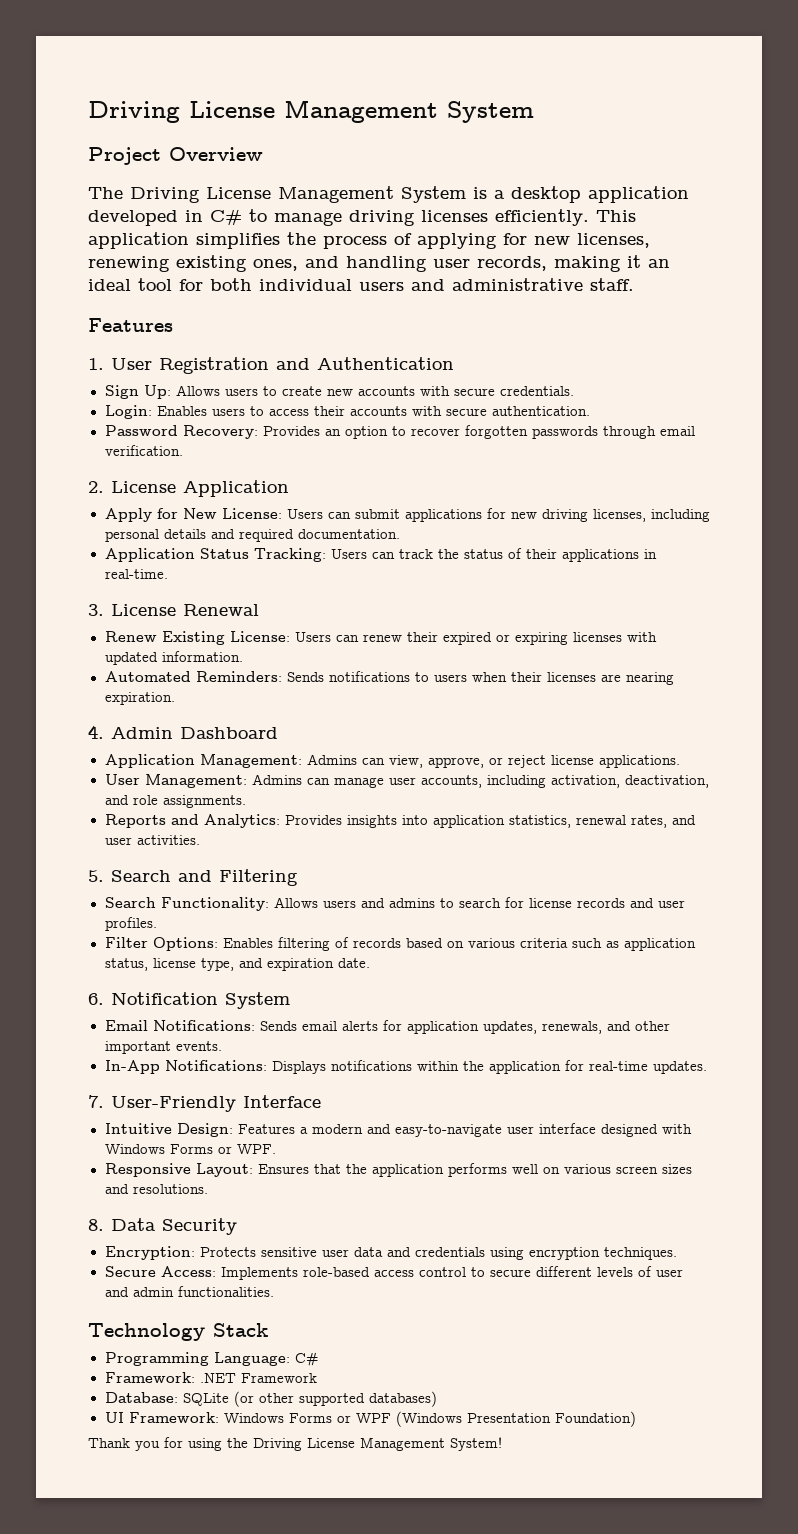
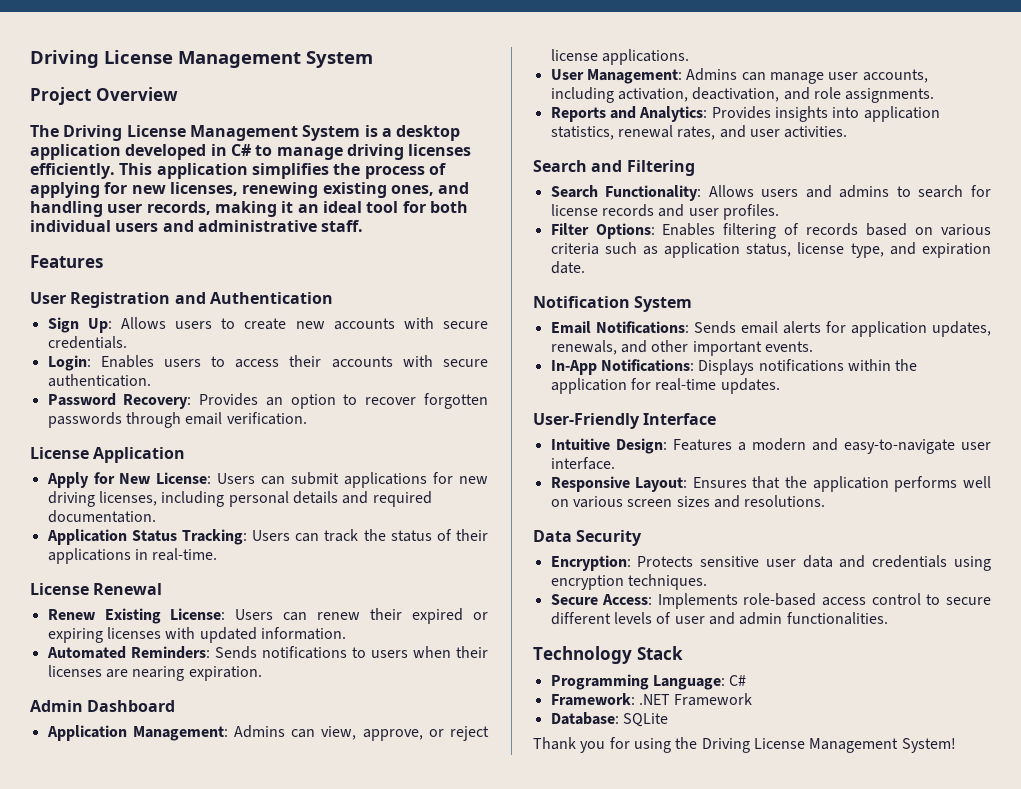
- 1. User Registration and Authentication
+ User Registration and Authentication
- 2. License Application
+ License Application
- 3. License Renewal
+ License Renewal
- 4. Admin Dashboard
+ Admin Dashboard
- 5. Search and Filtering
+ Search and Filtering
- 6. Notification System
+ Notification System
- 7. User-Friendly Interface
+ User-Friendly Interface
- Intuitive Design: Features a modern and easy-to-navigate user interface designed with Windows Forms or WPF.
+ Intuitive Design: Features a modern and easy-to-navigate user interface.
- 8. Data Security
+ Data Security
- Database: SQLite (or other supported databases)
- UI Framework: Windows Forms or WPF (Windows Presentation Foundation)
+ Database: SQLite

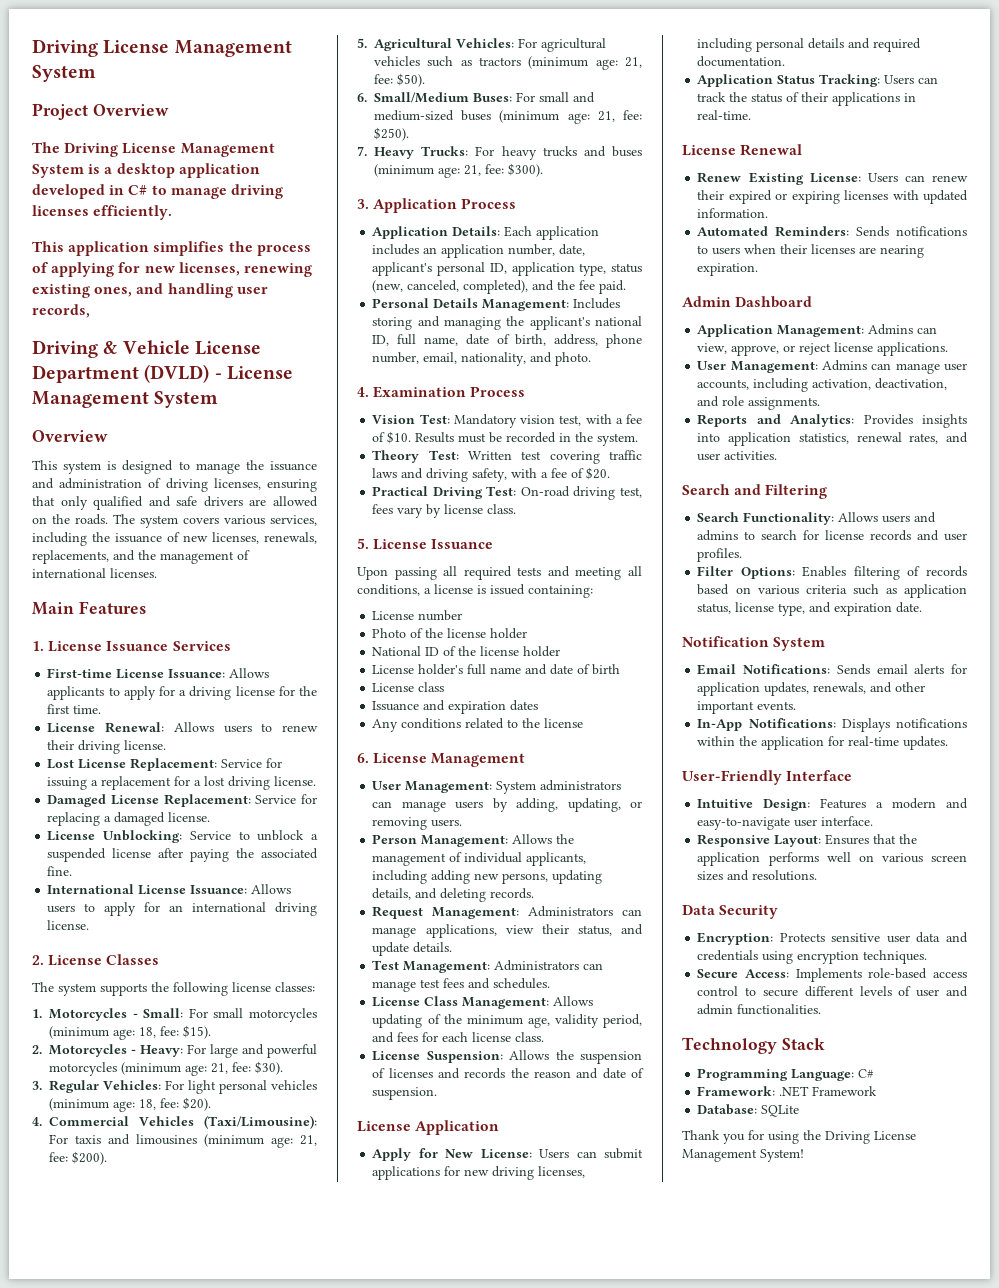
- The Driving License Management System is a desktop application developed in C# to manage driving licenses efficiently. This application simplifies the process of applying for new licenses, renewing existing ones, and handling user records, making it an ideal tool for both individual users and administrative staff.
- Features
- User Registration and Authentication
- Sign Up: Allows users to create new accounts with secure credentials.
- Login: Enables users to access their accounts with secure authentication.
- Password Recovery: Provides an option to recover forgotten passwords through email verification.
+ The Driving License Management System is a desktop application developed in C# to manage driving licenses efficiently.
+ This application simplifies the process of applying for new licenses, renewing existing ones, and handling user records,
+ Driving & Vehicle License Department (DVLD) - License Management System
+ Overview
+ This system is designed to manage the issuance and administration of driving licenses, ensuring that only qualified and safe drivers are allowed on the roads. The system covers various services, including the issuance of new licenses, renewals, replacements, and the management of international licenses.
+ Main Features
+ 1. License Issuance Services
+ First-time License Issuance: Allows applicants to apply for a driving license for the first time.
+ License Renewal: Allows users to renew their driving license.
+ Lost License Replacement: Service for issuing a replacement for a lost driving license.
+ Damaged License Replacement: Service for replacing a damaged license.
+ License Unblocking: Service to unblock a suspended license after paying the associated fine.
+ International License Issuance: Allows users to apply for an international driving license.
+ 2. License Classes
+ The system supports the following license classes:
+ 1. Motorcycles - Small: For small motorcycles (minimum age: 18, fee: $15).
+ 2. Motorcycles - Heavy: For large and powerful motorcycles (minimum age: 21, fee: $30).
+ 3. Regular Vehicles: For light personal vehicles (minimum age: 18, fee: $20).
+ 4. Commercial Vehicles (Taxi/Limousine): For taxis and limousines (minimum age: 21, fee: $200).
+ 5. Agricultural Vehicles: For agricultural vehicles such as tractors (minimum age: 21, fee: $50).
+ 6. Small/Medium Buses: For small and medium-sized buses (minimum age: 21, fee: $250).
+ 7. Heavy Trucks: For heavy trucks and buses (minimum age: 21, fee: $300).
+ 3. Application Process
+ Application Details: Each application includes an application number, date, applicant's personal ID, application type, status (new, canceled, completed), and the fee paid.
+ Personal Details Management: Includes storing and managing the applicant's national ID, full name, date of birth, address, phone number, email, nationality, and photo.
+ 4. Examination Process
+ Vision Test: Mandatory vision test, with a fee of $10. Results must be recorded in the system.
+ Theory Test: Written test covering traffic laws and driving safety, with a fee of $20.
+ Practical Driving Test: On-road driving test, fees vary by license class.
+ 5. License Issuance
+ Upon passing all required tests and meeting all conditions, a license is issued containing:
+ License number
+ Photo of the license holder
+ National ID of the license holder
+ License holder's full name and date of birth
+ License class
+ Issuance and expiration dates
+ Any conditions related to the license
+ 6. License Management
+ User Management: System administrators can manage users by adding, updating, or removing users.
+ Person Management: Allows the management of individual applicants, including adding new persons, updating details, and deleting records.
+ Request Management: Administrators can manage applications, view their status, and update details.
+ Test Management: Administrators can manage test fees and schedules.
+ License Class Management: Allows updating of the minimum age, validity period, and fees for each license class.
+ License Suspension: Allows the suspension of licenses and records the reason and date of suspension.

